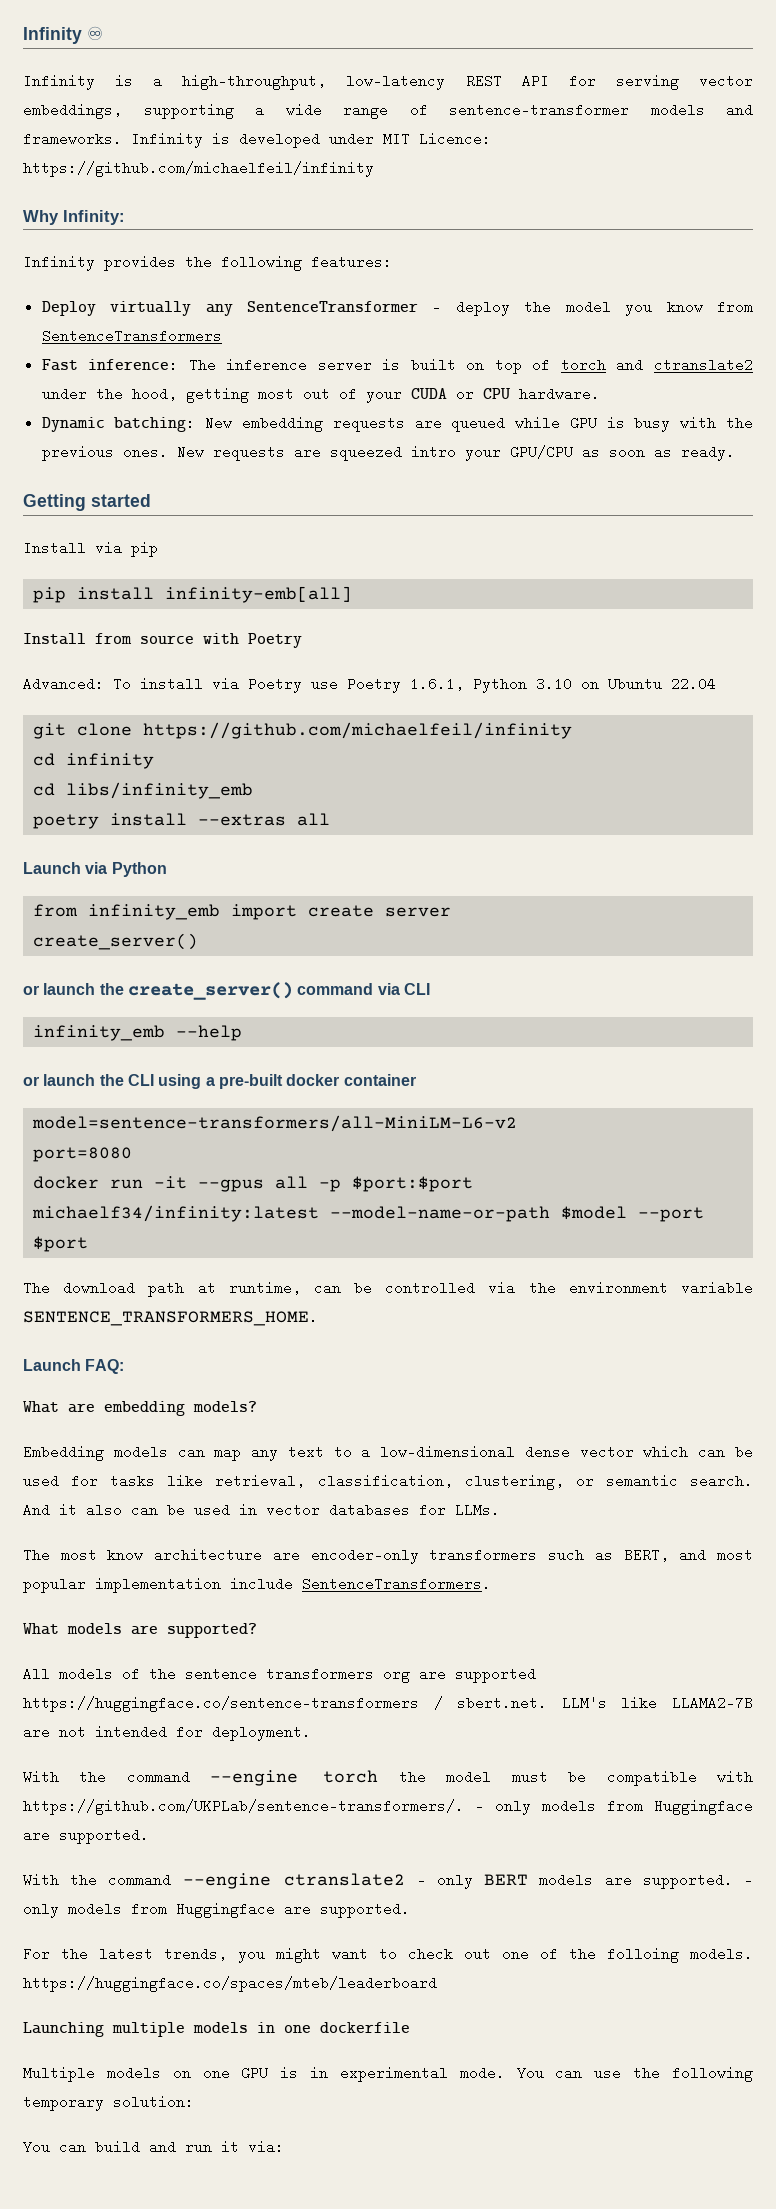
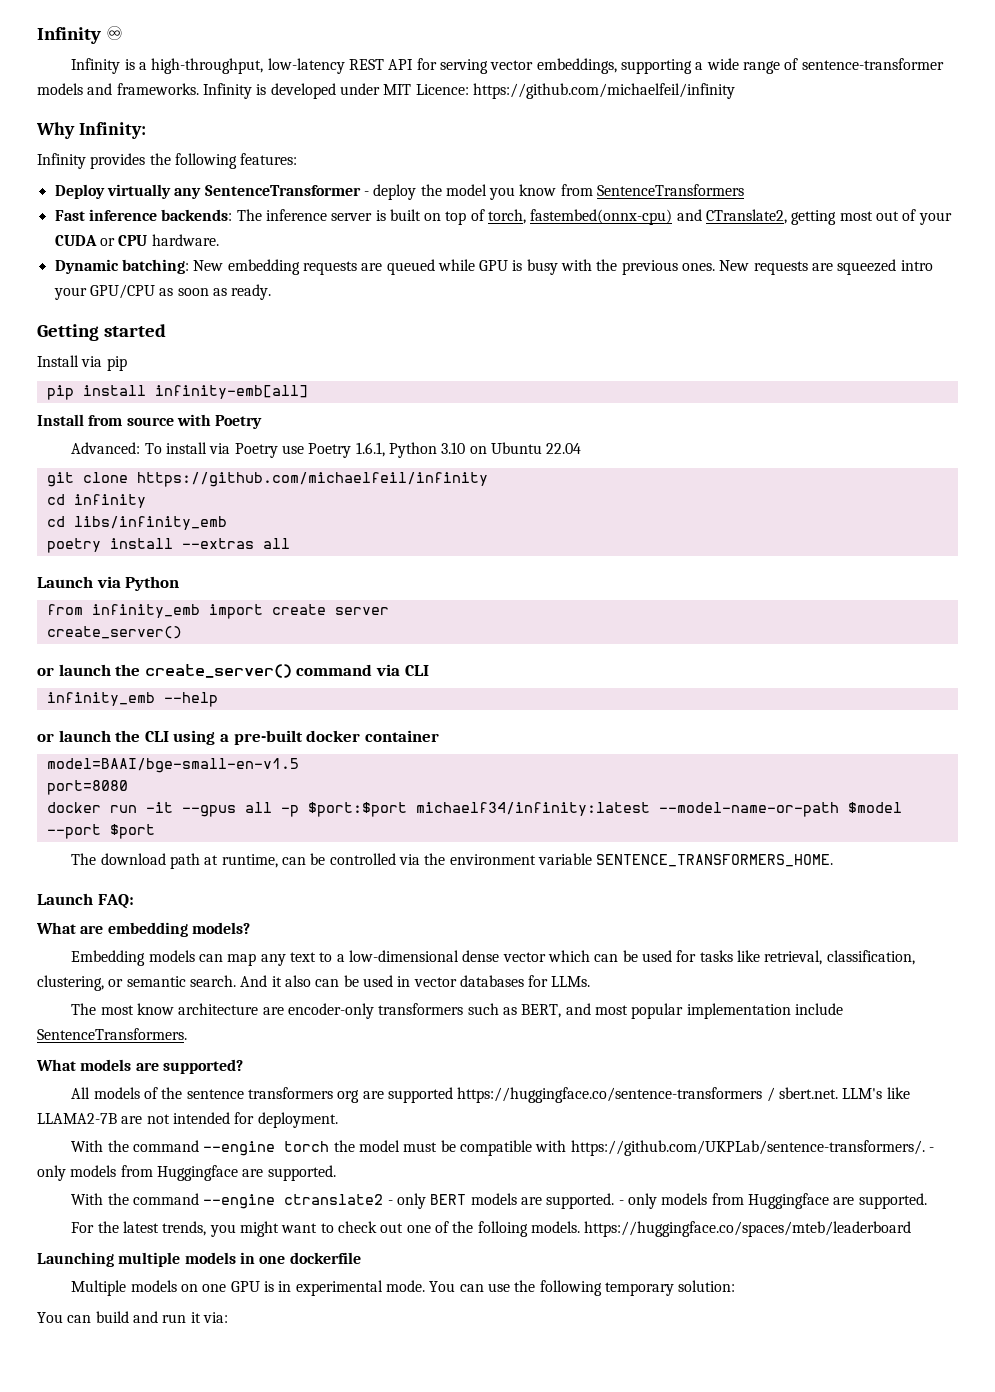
- Fast inference: The inference server is built on top of torch and ctranslate2 under the hood, getting most out of your CUDA or CPU hardware.
+ Fast inference backends: The inference server is built on top of torch, fastembed(onnx-cpu) and CTranslate2, getting most out of your CUDA or CPU hardware.
- model=sentence-transformers/all-MiniLM-L6-v2
+ model=BAAI/bge-small-en-v1.5

